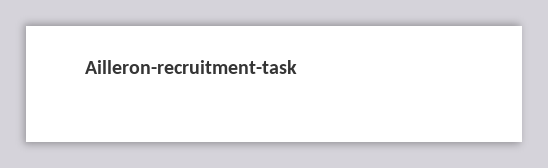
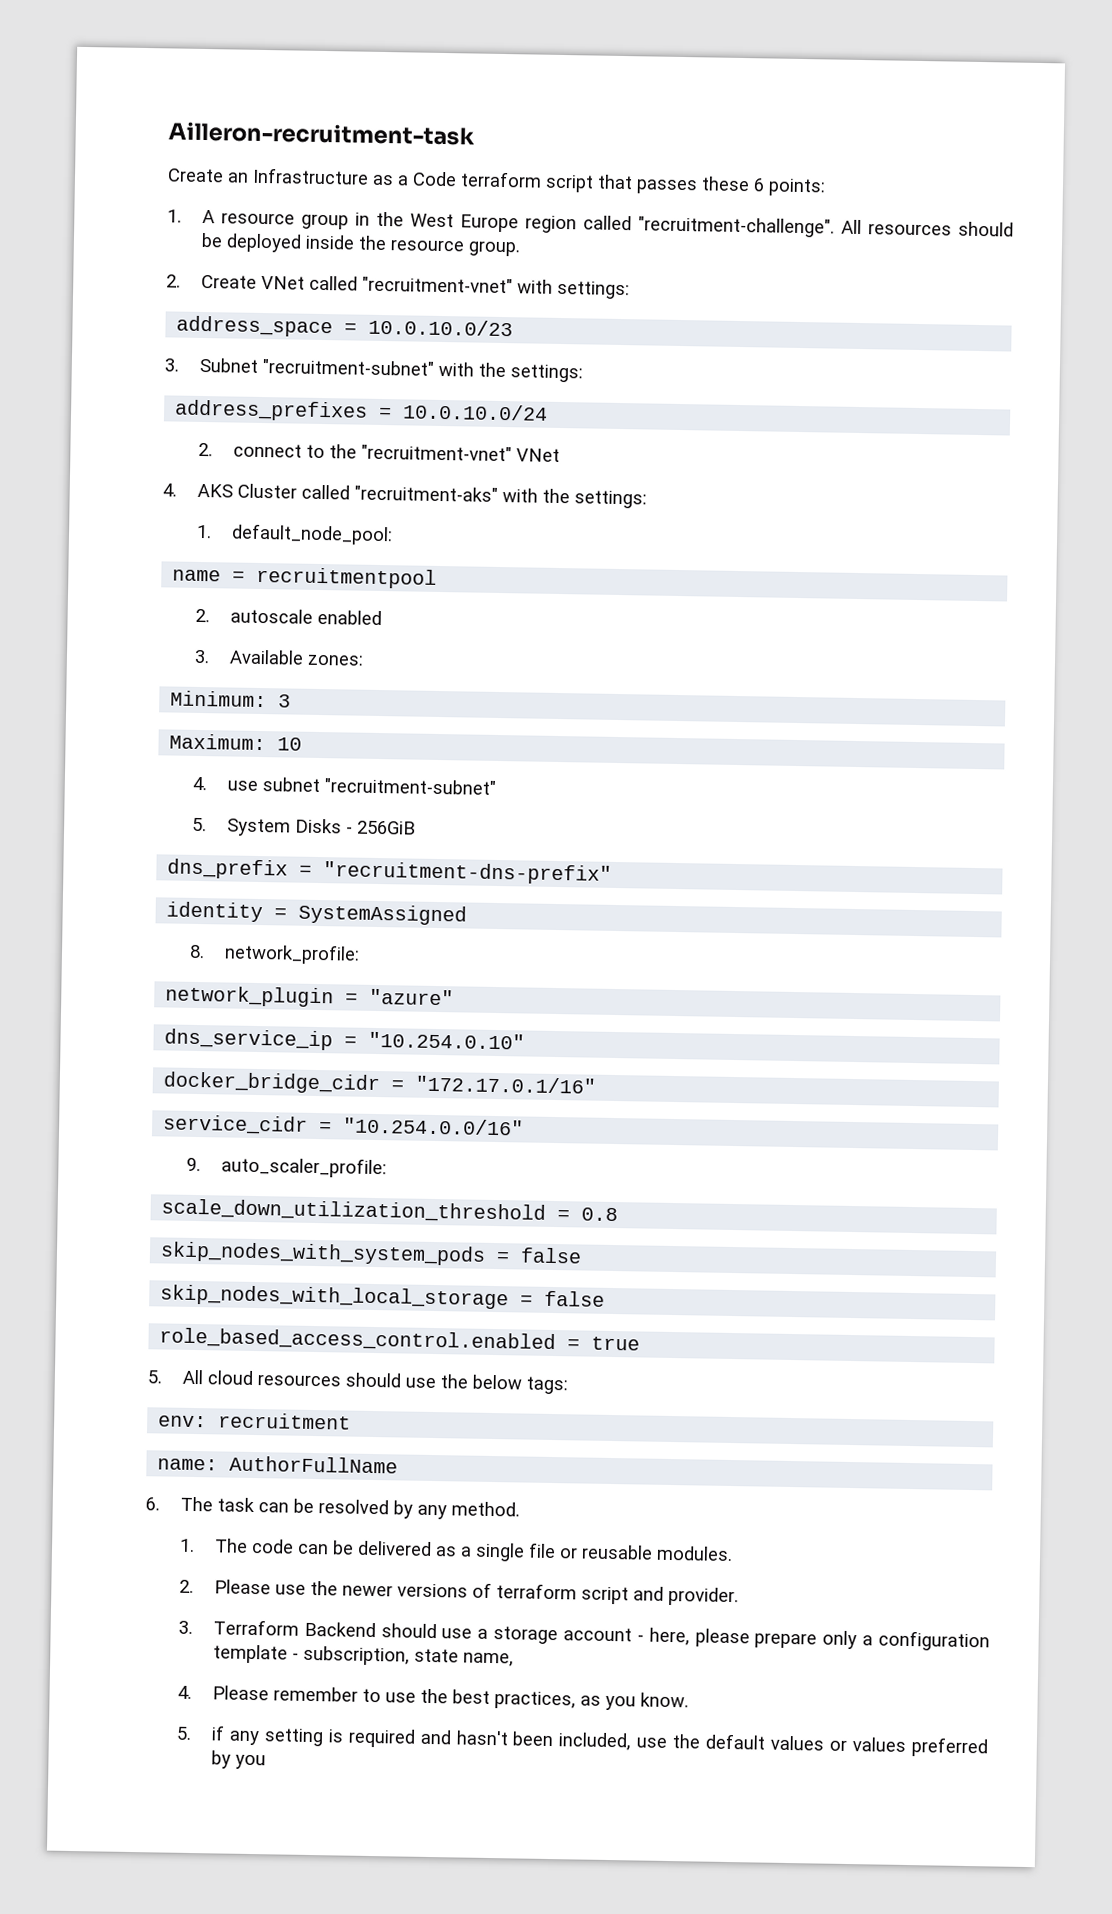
+ Create an Infrastructure as a Code terraform script that passes these 6 points:
+ 1. A resource group in the West Europe region called "recruitment-challenge". All resources should be deployed inside the resource group.
+ 2. Create VNet called "recruitment-vnet" with settings:
+ address_space = 10.0.10.0/23
+ 3. Subnet "recruitment-subnet" with the settings:
+ address_prefixes = 10.0.10.0/24
+ 2. connect to the "recruitment-vnet" VNet
+ 4. AKS Cluster called "recruitment-aks" with the settings:
+ 1. default_node_pool:
+ name = recruitmentpool
+ 2. autoscale enabled
+ 3. Available zones:
+ Minimum: 3
+ Maximum: 10
+ 4. use subnet "recruitment-subnet"
+ 5. System Disks - 256GiB
+ dns_prefix = "recruitment-dns-prefix"
+ identity = SystemAssigned
+ 8. network_profile:
+ network_plugin = "azure"
+ dns_service_ip = "10.254.0.10"
+ docker_bridge_cidr = "172.17.0.1/16"
+ service_cidr = "10.254.0.0/16"
+ 9. auto_scaler_profile:
+ scale_down_utilization_threshold = 0.8
+ skip_nodes_with_system_pods = false
+ skip_nodes_with_local_storage = false
+ role_based_access_control.enabled = true
+ 5. All cloud resources should use the below tags:
+ env: recruitment
+ name: AuthorFullName
+ 6. The task can be resolved by any method.
+ 1. The code can be delivered as a single file or reusable modules.
+ 2. Please use the newer versions of terraform script and provider.
+ 3. Terraform Backend should use a storage account - here, please prepare only a configuration template - subscription, state name,
+ 4. Please remember to use the best practices, as you know.
+ 5. if any setting is required and hasn't been included, use the default values or values preferred by you

